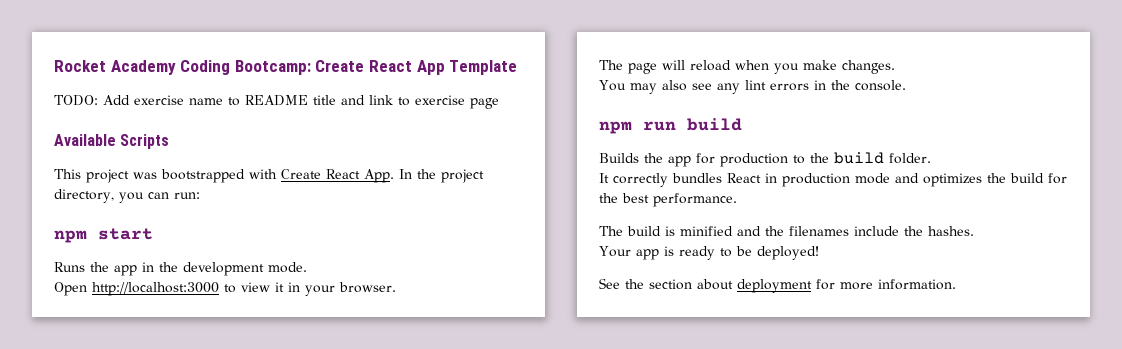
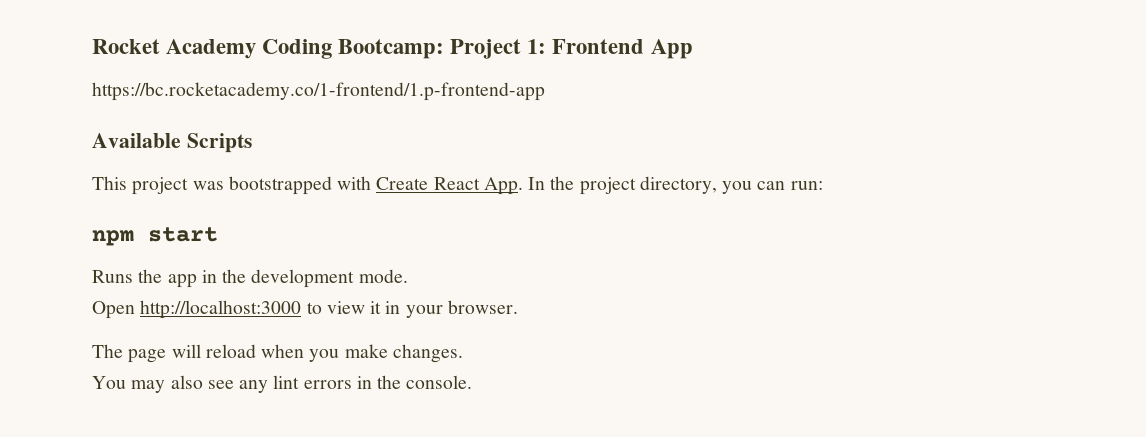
- Rocket Academy Coding Bootcamp: Create React App Template
- TODO: Add exercise name to README title and link to exercise page
+ Rocket Academy Coding Bootcamp: Project 1: Frontend App
+ https://bc.rocketacademy.co/1-frontend/1.p-frontend-app
- npm run build
- Builds the app for production to the build folder.
- It correctly bundles React in production mode and optimizes the build for the best performance.
- The build is minified and the filenames include the hashes.
- Your app is ready to be deployed!
- See the section about deployment for more information.

